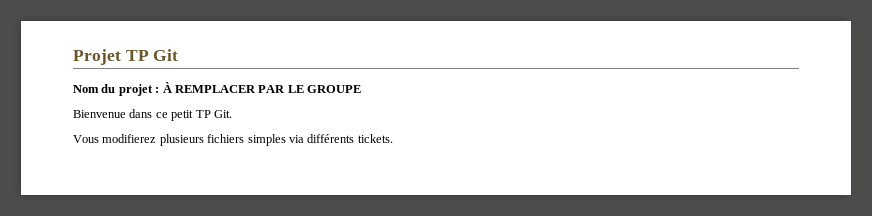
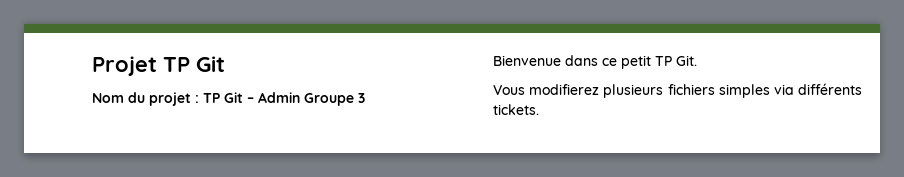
- Nom du projet : À REMPLACER PAR LE GROUPE
+ Nom du projet : TP Git – Admin Groupe 3

